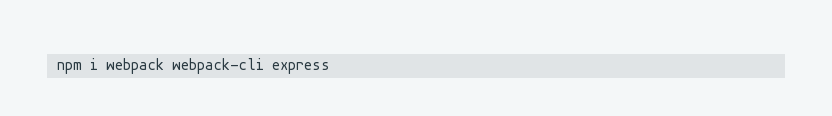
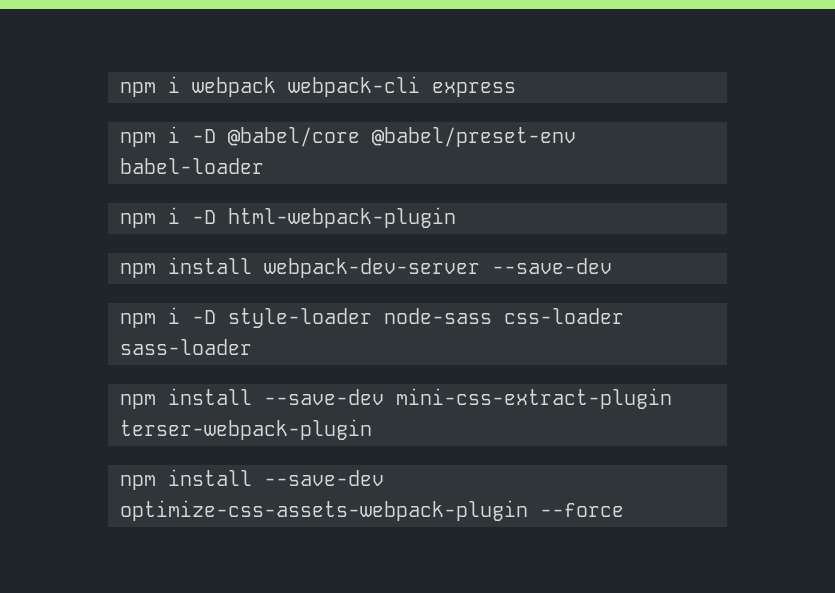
+ npm i -D @babel/core @babel/preset-env babel-loader
+ npm i -D html-webpack-plugin
+ npm install webpack-dev-server --save-dev
+ npm i -D style-loader node-sass css-loader sass-loader
+ npm install --save-dev mini-css-extract-plugin terser-webpack-plugin
+ npm install --save-dev optimize-css-assets-webpack-plugin --force

